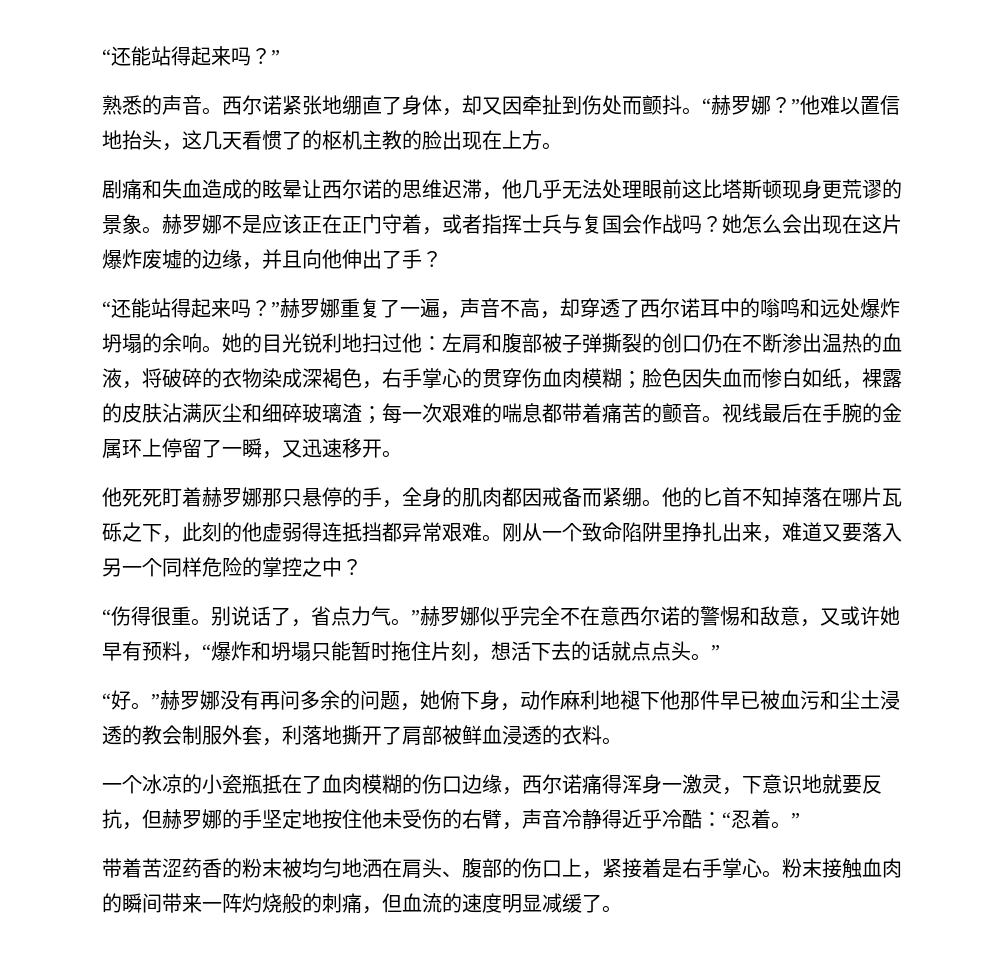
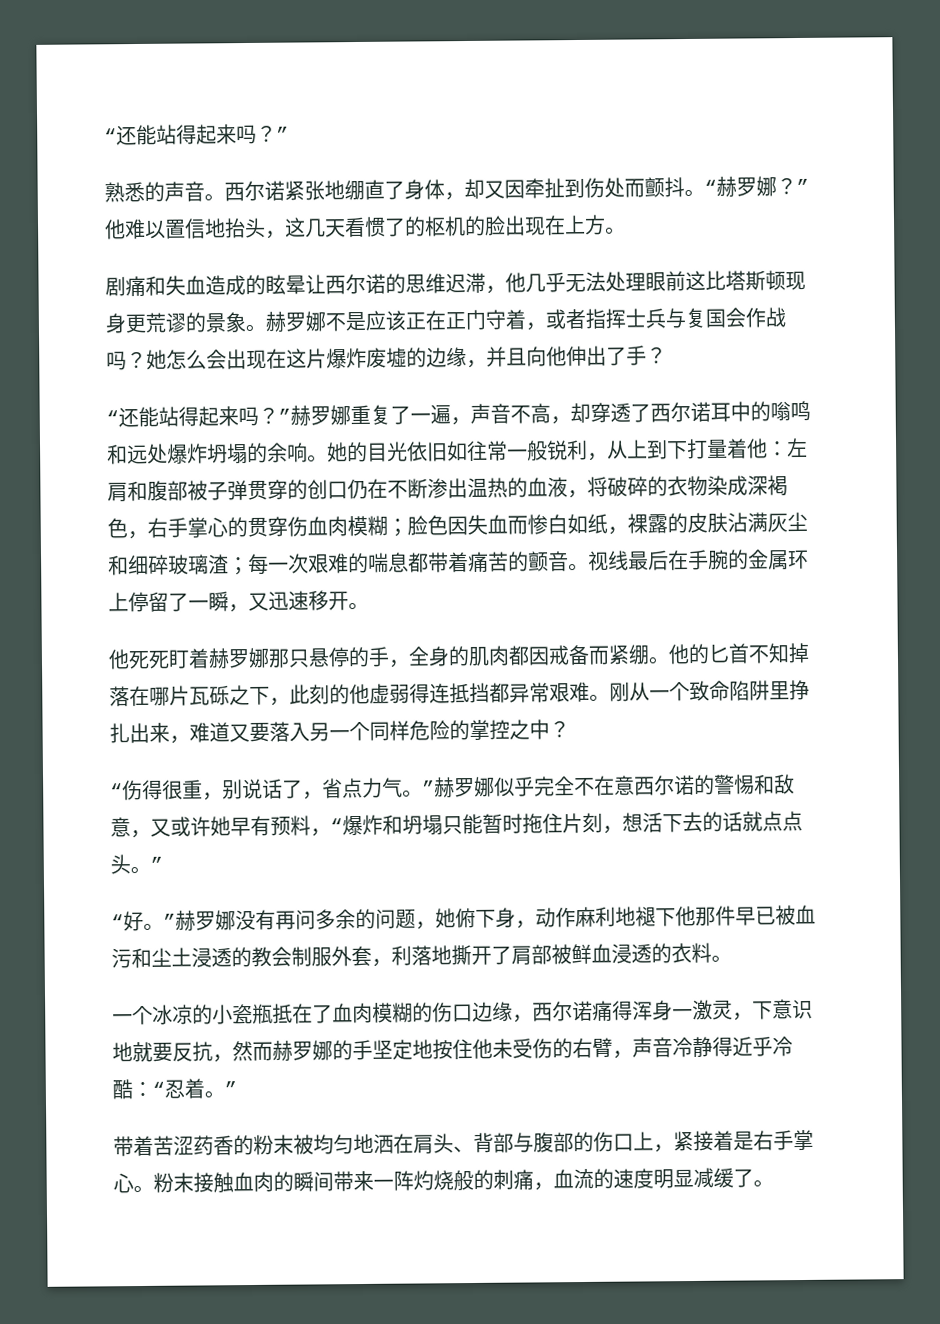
- “赫罗娜？”他难以置信地抬头，这几天看惯了的枢机主教的脸出现在上方。
+ “赫罗娜？”他难以置信地抬头，这几天看惯了的枢机的脸出现在上方。
- 她的目光锐利地扫过他：左肩和腹部被子弹撕裂的创口仍在不断渗出温热的血液，将破碎的衣物染成深褐色，右手掌心的贯穿伤血肉模糊；脸色因失血而惨白如纸，裸露的皮肤沾满灰尘和细碎玻璃渣；每一次艰难的喘息都带着痛苦的颤音。
+ 她的目光依旧如往常一般锐利，从上到下打量着他：左肩和腹部被子弹贯穿的创口仍在不断渗出温热的血液，将破碎的衣物染成深褐色，右手掌心的贯穿伤血肉模糊；脸色因失血而惨白如纸，裸露的皮肤沾满灰尘和细碎玻璃渣；每一次艰难的喘息都带着痛苦的颤音。
- “伤得很重。别说话了，省点力气。”赫罗娜似乎完全不在意西尔诺的警惕和敌意，又或许她早有预料，“爆炸和坍塌只能暂时拖住片刻，想活下去的话就点点头。”
+ “伤得很重，别说话了，省点力气。”赫罗娜似乎完全不在意西尔诺的警惕和敌意，又或许她早有预料，“爆炸和坍塌只能暂时拖住片刻，想活下去的话就点点头。”
- 一个冰凉的小瓷瓶抵在了血肉模糊的伤口边缘，西尔诺痛得浑身一激灵，下意识地就要反抗，但赫罗娜的手坚定地按住他未受伤的右臂，声音冷静得近乎冷酷：“忍着。”
+ 一个冰凉的小瓷瓶抵在了血肉模糊的伤口边缘，西尔诺痛得浑身一激灵，下意识地就要反抗，然而赫罗娜的手坚定地按住他未受伤的右臂，声音冷静得近乎冷酷：“忍着。”
- 带着苦涩药香的粉末被均匀地洒在肩头、腹部的伤口上，紧接着是右手掌心。
+ 带着苦涩药香的粉末被均匀地洒在肩头、背部与腹部的伤口上，紧接着是右手掌心。
- 粉末接触血肉的瞬间带来一阵灼烧般的刺痛，但血流的速度明显减缓了。
+ 粉末接触血肉的瞬间带来一阵灼烧般的刺痛，血流的速度明显减缓了。

